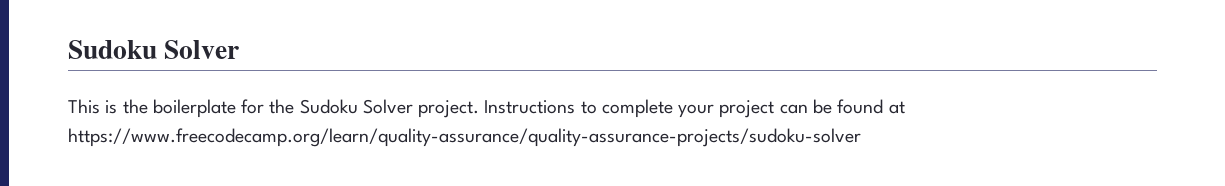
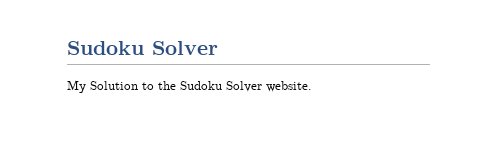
- This is the boilerplate for the Sudoku Solver project. Instructions to complete your project can be found at https://www.freecodecamp.org/learn/quality-assurance/quality-assurance-projects/sudoku-solver
+ My Solution to the Sudoku Solver website.

